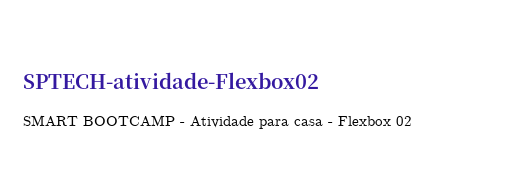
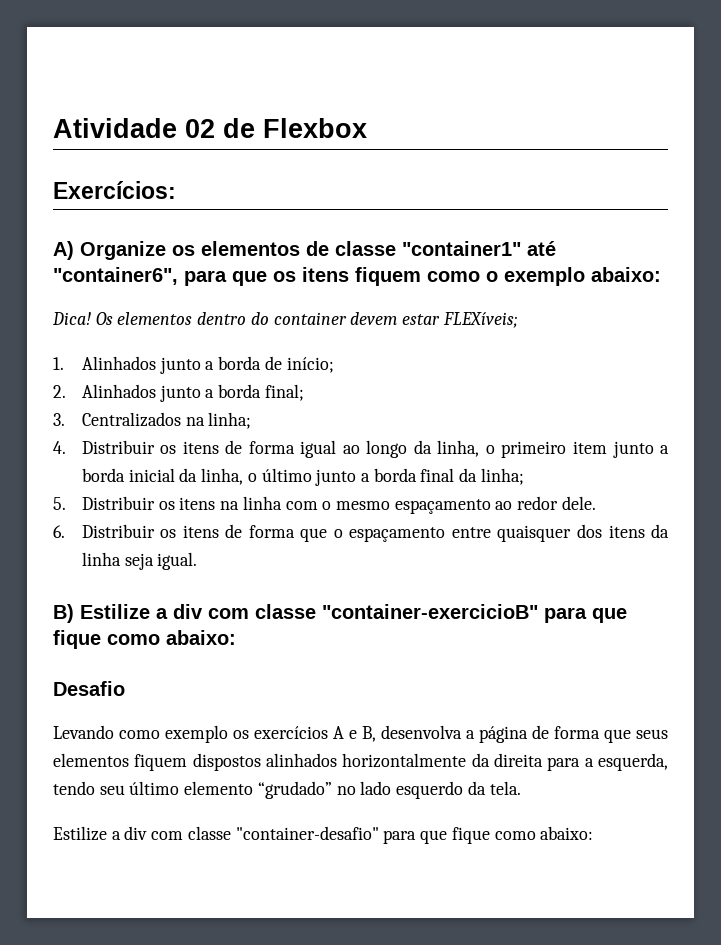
- SPTECH-atividade-Flexbox02
- SMART BOOTCAMP - Atividade para casa - Flexbox 02
+ Atividade 02 de Flexbox
+ Exercícios:
+ A) Organize os elementos de classe "container1" até "container6", para que os itens fiquem como o exemplo abaixo:
+ Dica! Os elementos dentro do container devem estar FLEXíveis;
+ 1. Alinhados junto a borda de início;
+ 2. Alinhados junto a borda final;
+ 3. Centralizados na linha;
+ 4. Distribuir os itens de forma igual ao longo da linha, o primeiro item junto a borda inicial da linha, o último junto a borda final da linha;
+ 5. Distribuir os itens na linha com o mesmo espaçamento ao redor dele.
+ 6. Distribuir os itens de forma que o espaçamento entre quaisquer dos itens da linha seja igual.
+ B) Estilize a div com classe "container-exercicioB" para que fique como abaixo:
+ Desafio
+ Levando como exemplo os exercícios A e B, desenvolva a página de forma que seus elementos fiquem dispostos alinhados horizontalmente da direita para a esquerda, tendo seu último elemento “grudado” no lado esquerdo da tela.
+ Estilize a div com classe "container-desafio" para que fique como abaixo:

